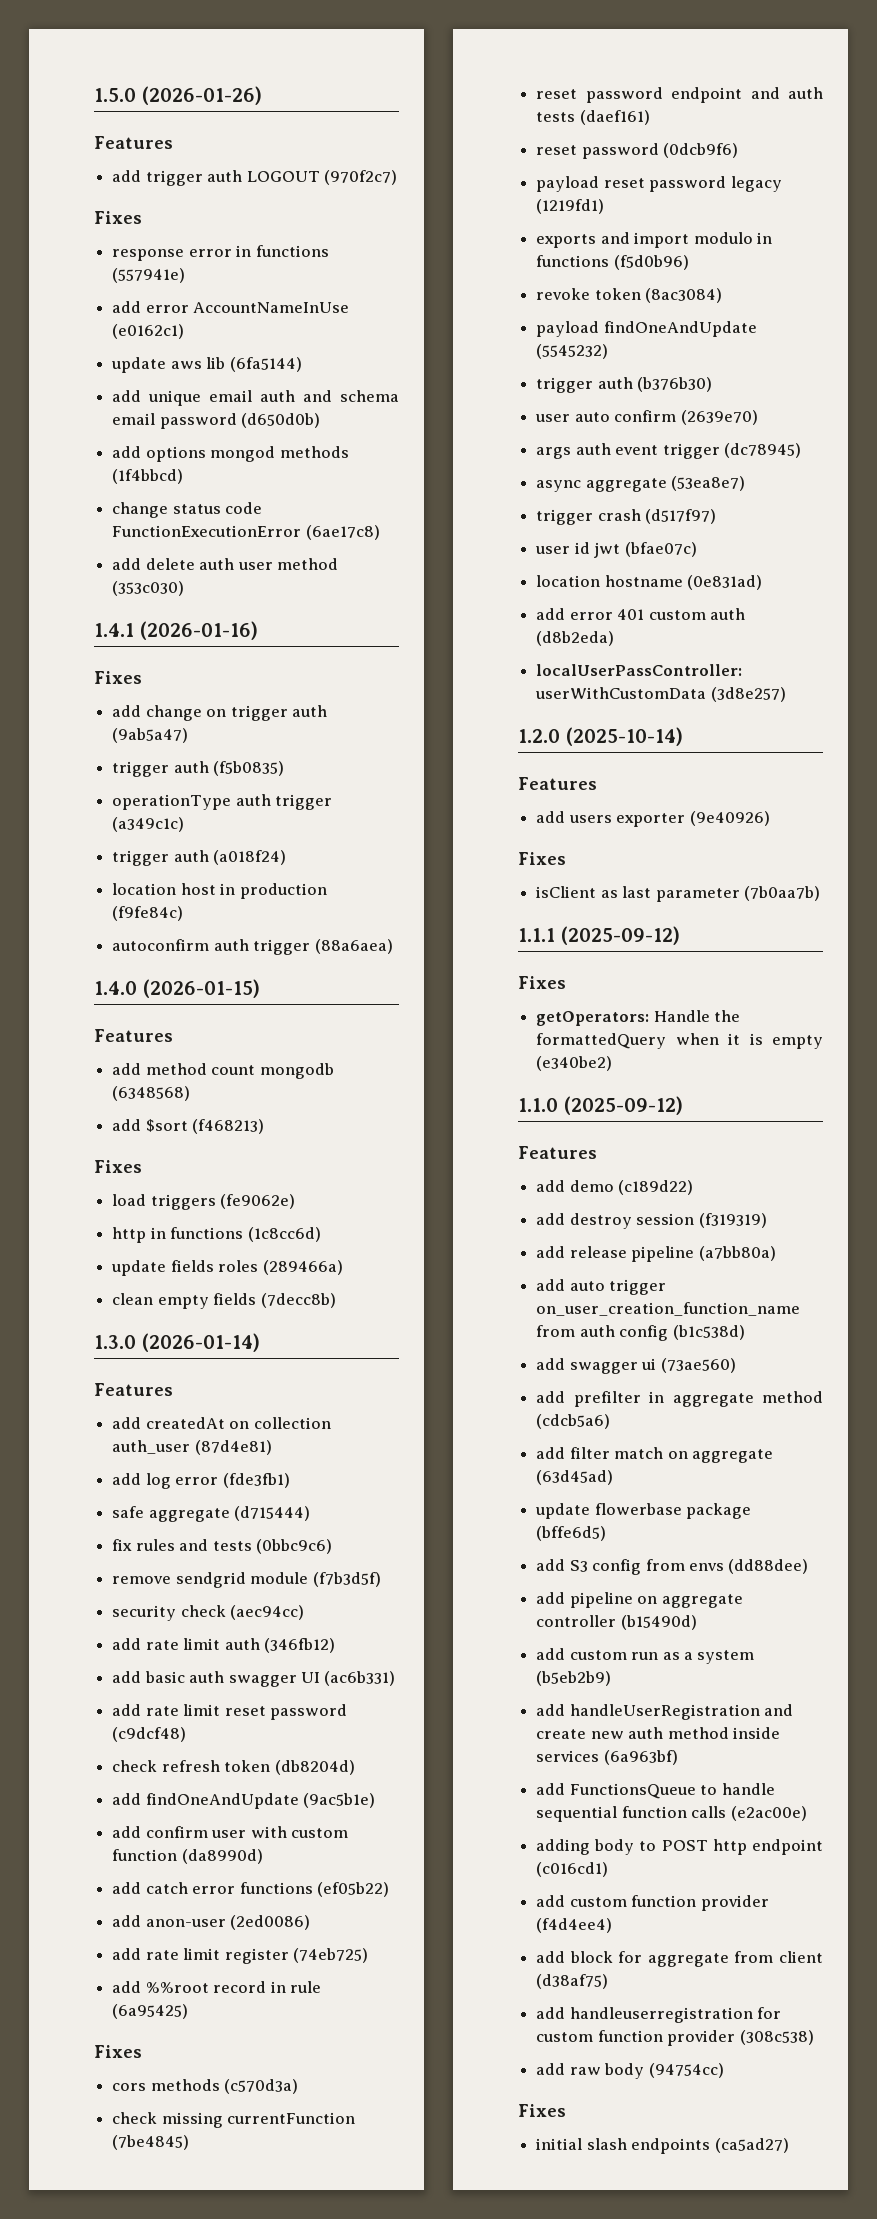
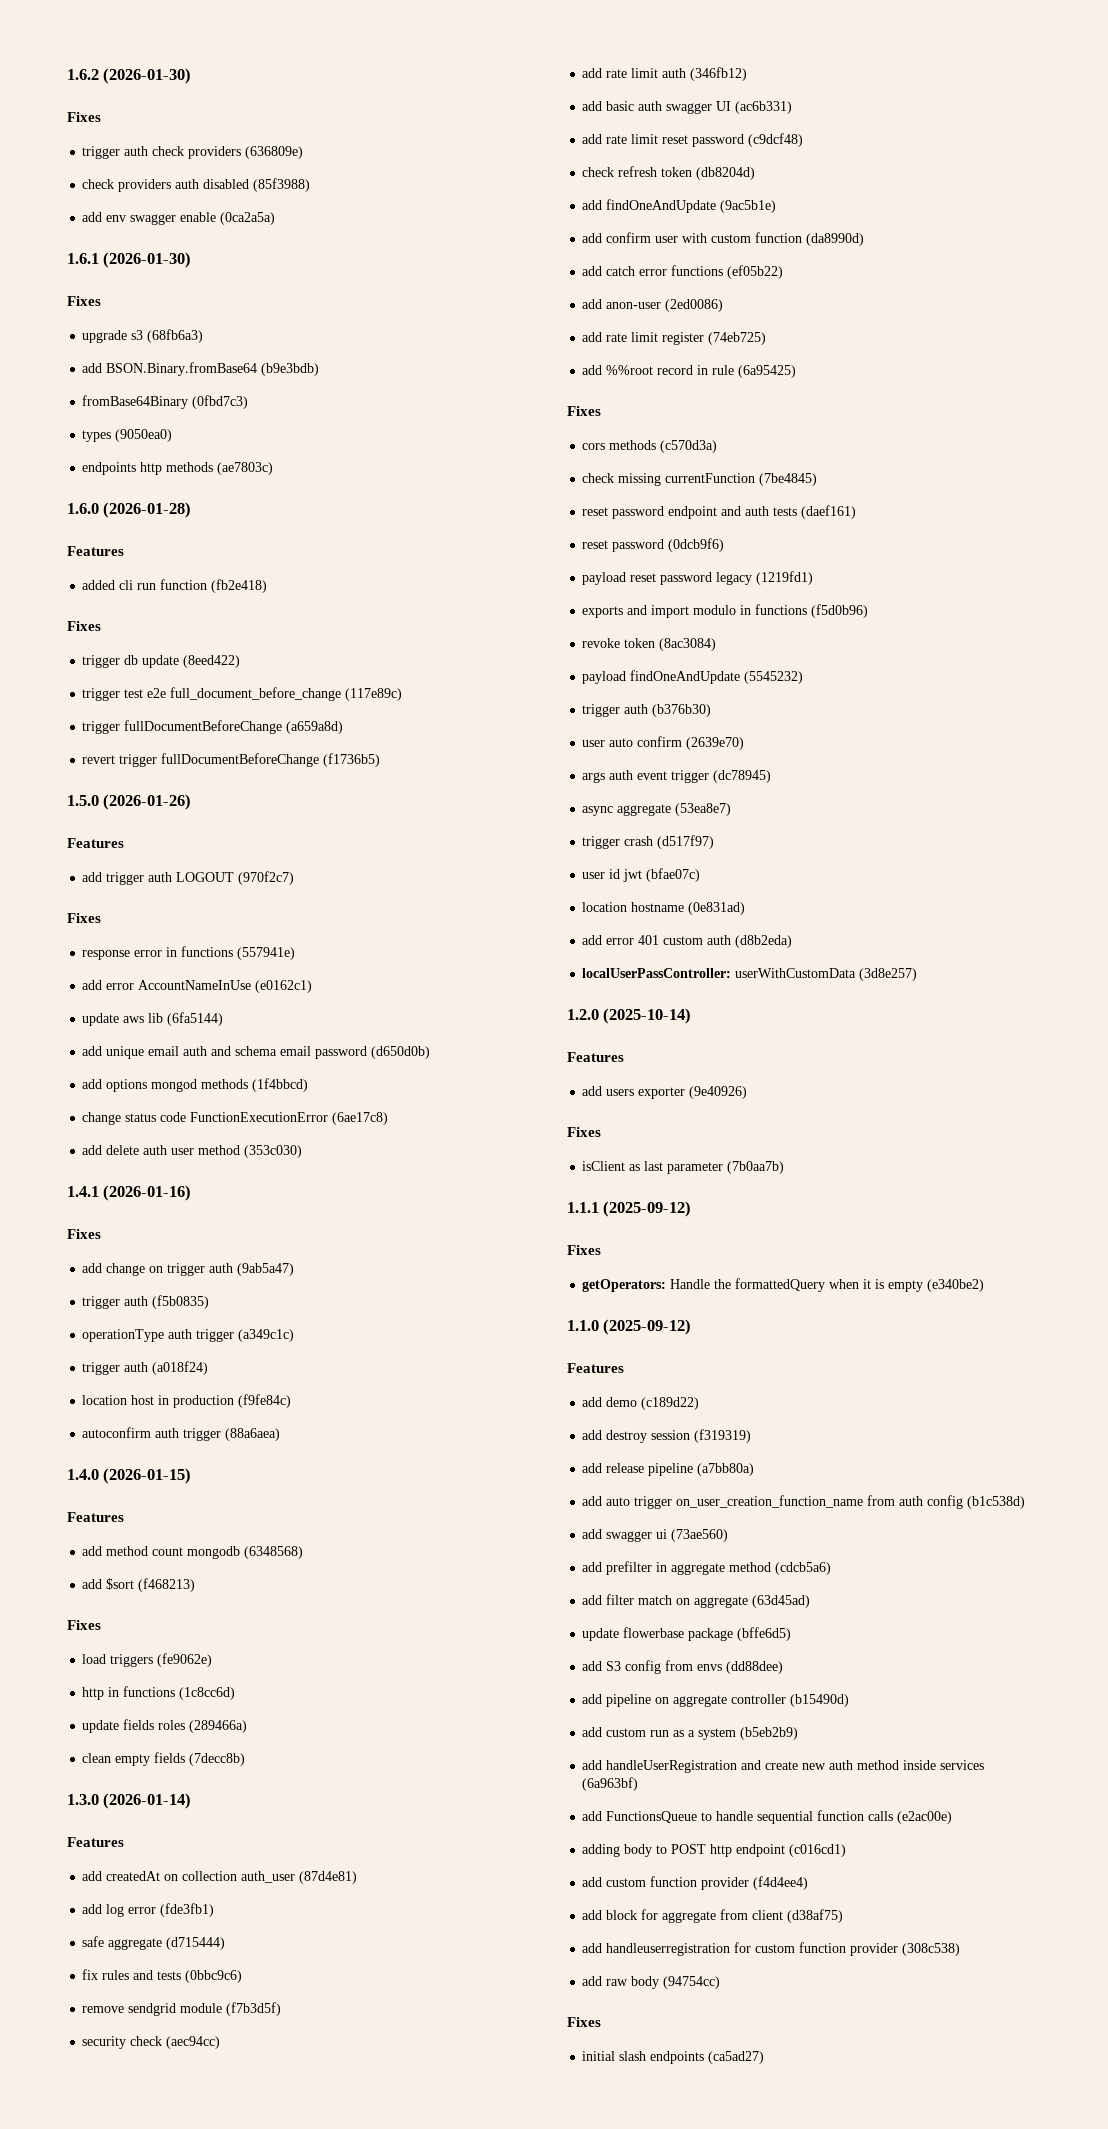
+ 1.6.2 (2026-01-30)
+ Fixes
+ trigger auth check providers (636809e)
+ check providers auth disabled (85f3988)
+ add env swagger enable (0ca2a5a)
+ 1.6.1 (2026-01-30)
+ Fixes
+ upgrade s3 (68fb6a3)
+ add BSON.Binary.fromBase64 (b9e3bdb)
+ fromBase64Binary (0fbd7c3)
+ types (9050ea0)
+ endpoints http methods (ae7803c)
+ 1.6.0 (2026-01-28)
+ Features
+ added cli run function (fb2e418)
+ Fixes
+ trigger db update (8eed422)
+ trigger test e2e full_document_before_change (117e89c)
+ trigger fullDocumentBeforeChange (a659a8d)
+ revert trigger fullDocumentBeforeChange (f1736b5)

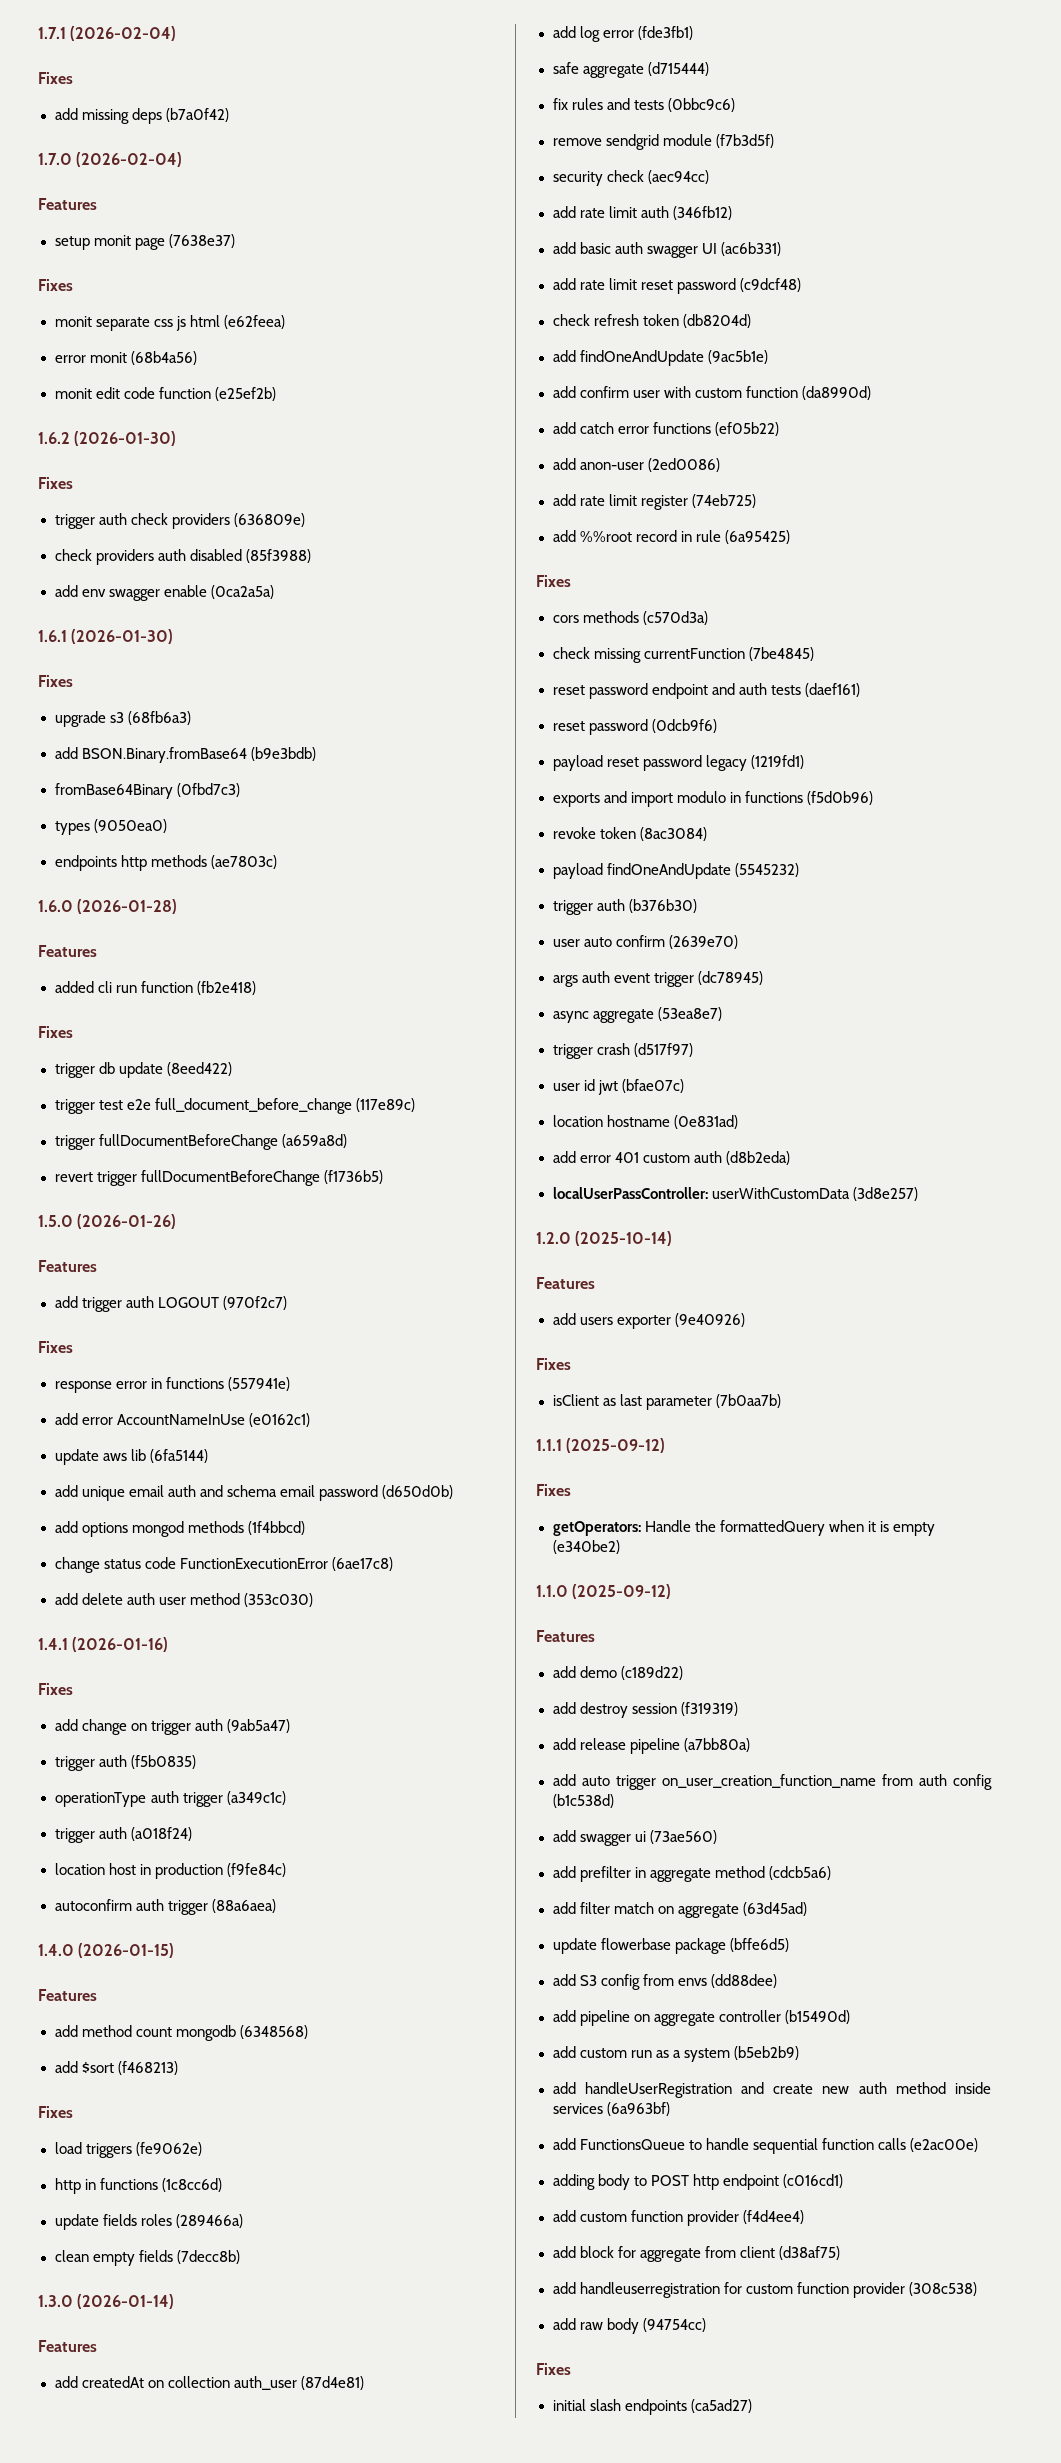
+ 1.7.1 (2026-02-04)
+ Fixes
+ add missing deps (b7a0f42)
+ 1.7.0 (2026-02-04)
+ Features
+ setup monit page (7638e37)
+ Fixes
+ monit separate css js html (e62feea)
+ error monit (68b4a56)
+ monit edit code function (e25ef2b)

